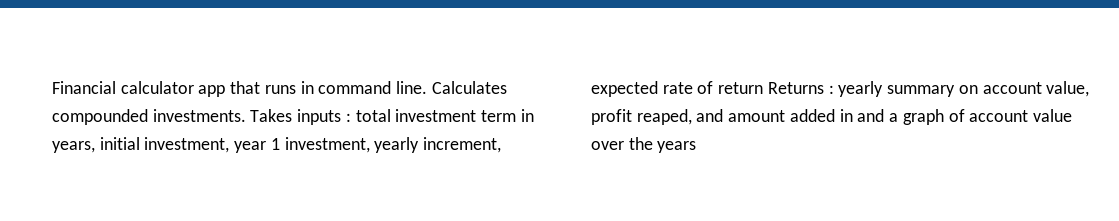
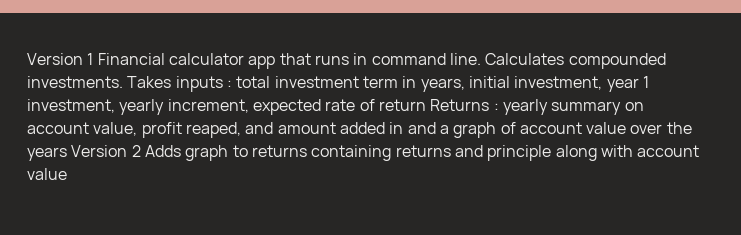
- Financial calculator app that runs in command line.
+ Version 1 Financial calculator app that runs in command line.
- Takes inputs : total investment term in years, initial investment, year 1 investment, yearly increment, expected rate of return Returns : yearly summary on account value, profit reaped, and amount added in and a graph of account value over the years
+ Takes inputs : total investment term in years, initial investment, year 1 investment, yearly increment, expected rate of return Returns : yearly summary on account value, profit reaped, and amount added in and a graph of account value over the years Version 2 Adds graph to returns containing returns and principle along with account value

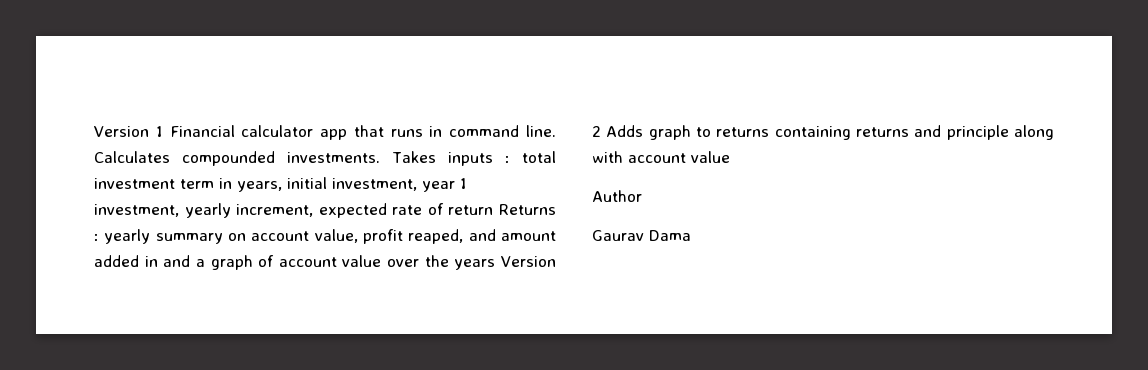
+ Author
+ Gaurav Dama

